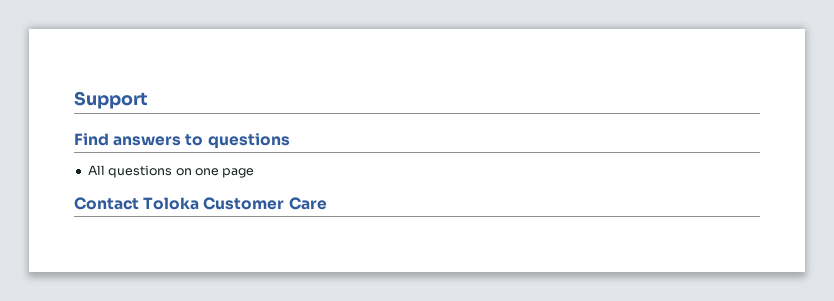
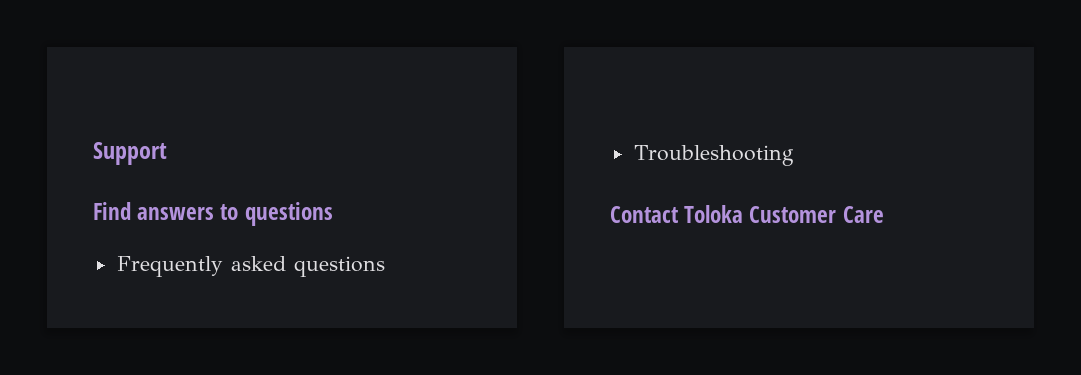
- All questions on one page
+ Frequently asked questions
+ Troubleshooting

